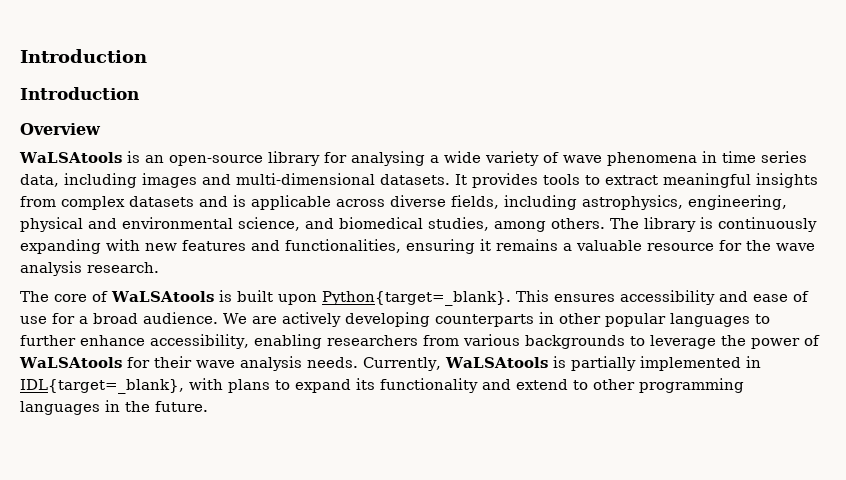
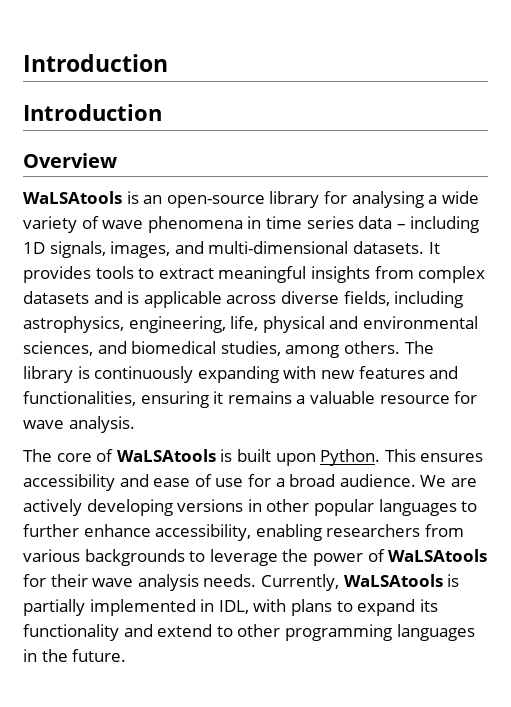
- WaLSAtools is an open-source library for analysing a wide variety of wave phenomena in time series data, including images and multi-dimensional datasets.
+ WaLSAtools is an open-source library for analysing a wide variety of wave phenomena in time series data – including 1D signals, images, and multi-dimensional datasets.
- It provides tools to extract meaningful insights from complex datasets and is applicable across diverse fields, including astrophysics, engineering, physical and environmental science, and biomedical studies, among others.
+ It provides tools to extract meaningful insights from complex datasets and is applicable across diverse fields, including astrophysics, engineering, life, physical and environmental sciences, and biomedical studies, among others.
- The library is continuously expanding with new features and functionalities, ensuring it remains a valuable resource for the wave analysis research.
+ The library is continuously expanding with new features and functionalities, ensuring it remains a valuable resource for wave analysis.
- The core of WaLSAtools is built upon Python{target=_blank}.
+ The core of WaLSAtools is built upon Python.
- We are actively developing counterparts in other popular languages to further enhance accessibility, enabling researchers from various backgrounds to leverage the power of WaLSAtools for their wave analysis needs.
+ We are actively developing versions in other popular languages to further enhance accessibility, enabling researchers from various backgrounds to leverage the power of WaLSAtools for their wave analysis needs.
- Currently, WaLSAtools is partially implemented in IDL{target=_blank}, with plans to expand its functionality and extend to other programming languages in the future.
+ Currently, WaLSAtools is partially implemented in IDL, with plans to expand its functionality and extend to other programming languages in the future.

